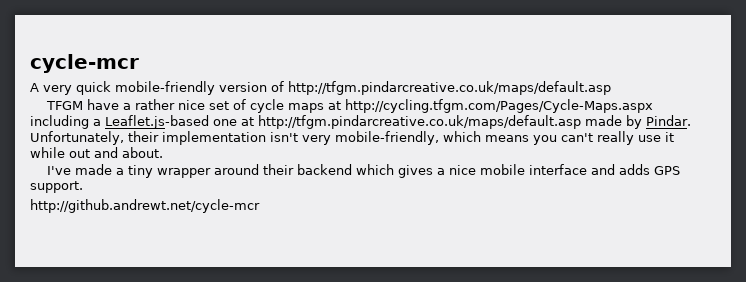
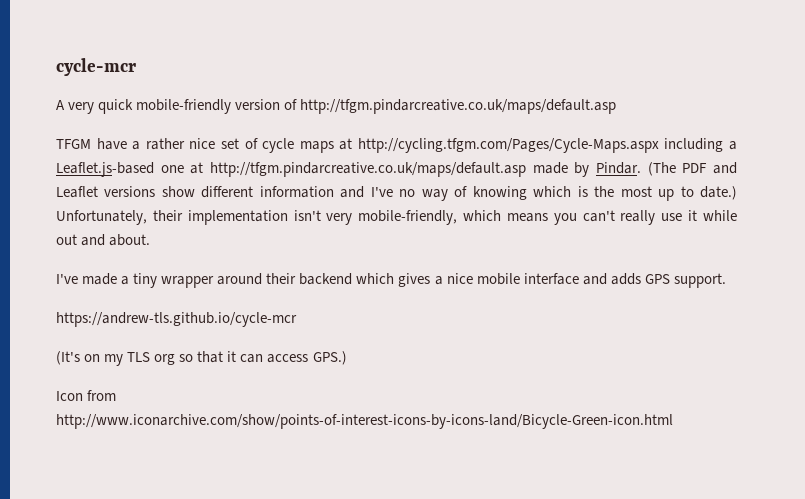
+ (The PDF and Leaflet versions show different information and I've no way of knowing which is the most up to date.)
- http://github.andrewt.net/cycle-mcr
+ https://andrew-tls.github.io/cycle-mcr
+ (It's on my TLS org so that it can access GPS.)
+ Icon from http://www.iconarchive.com/show/points-of-interest-icons-by-icons-land/Bicycle-Green-icon.html

